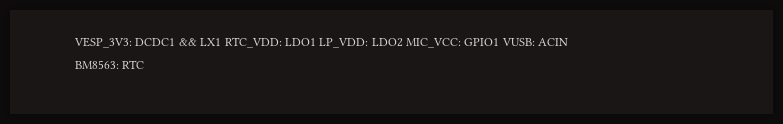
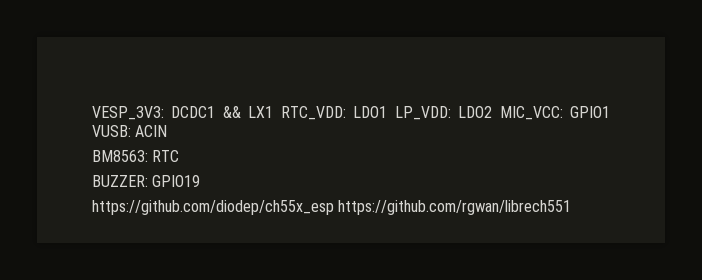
+ BUZZER: GPIO19
+ https://github.com/diodep/ch55x_esp https://github.com/rgwan/librech551

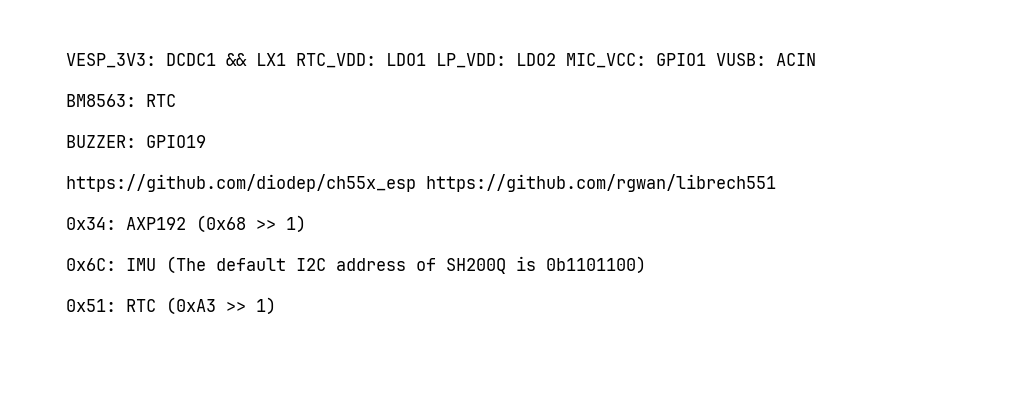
+ 0x34: AXP192 (0x68 >> 1)
+ 0x6C: IMU (The default I2C address of SH200Q is 0b1101100)
+ 0x51: RTC (0xA3 >> 1)

